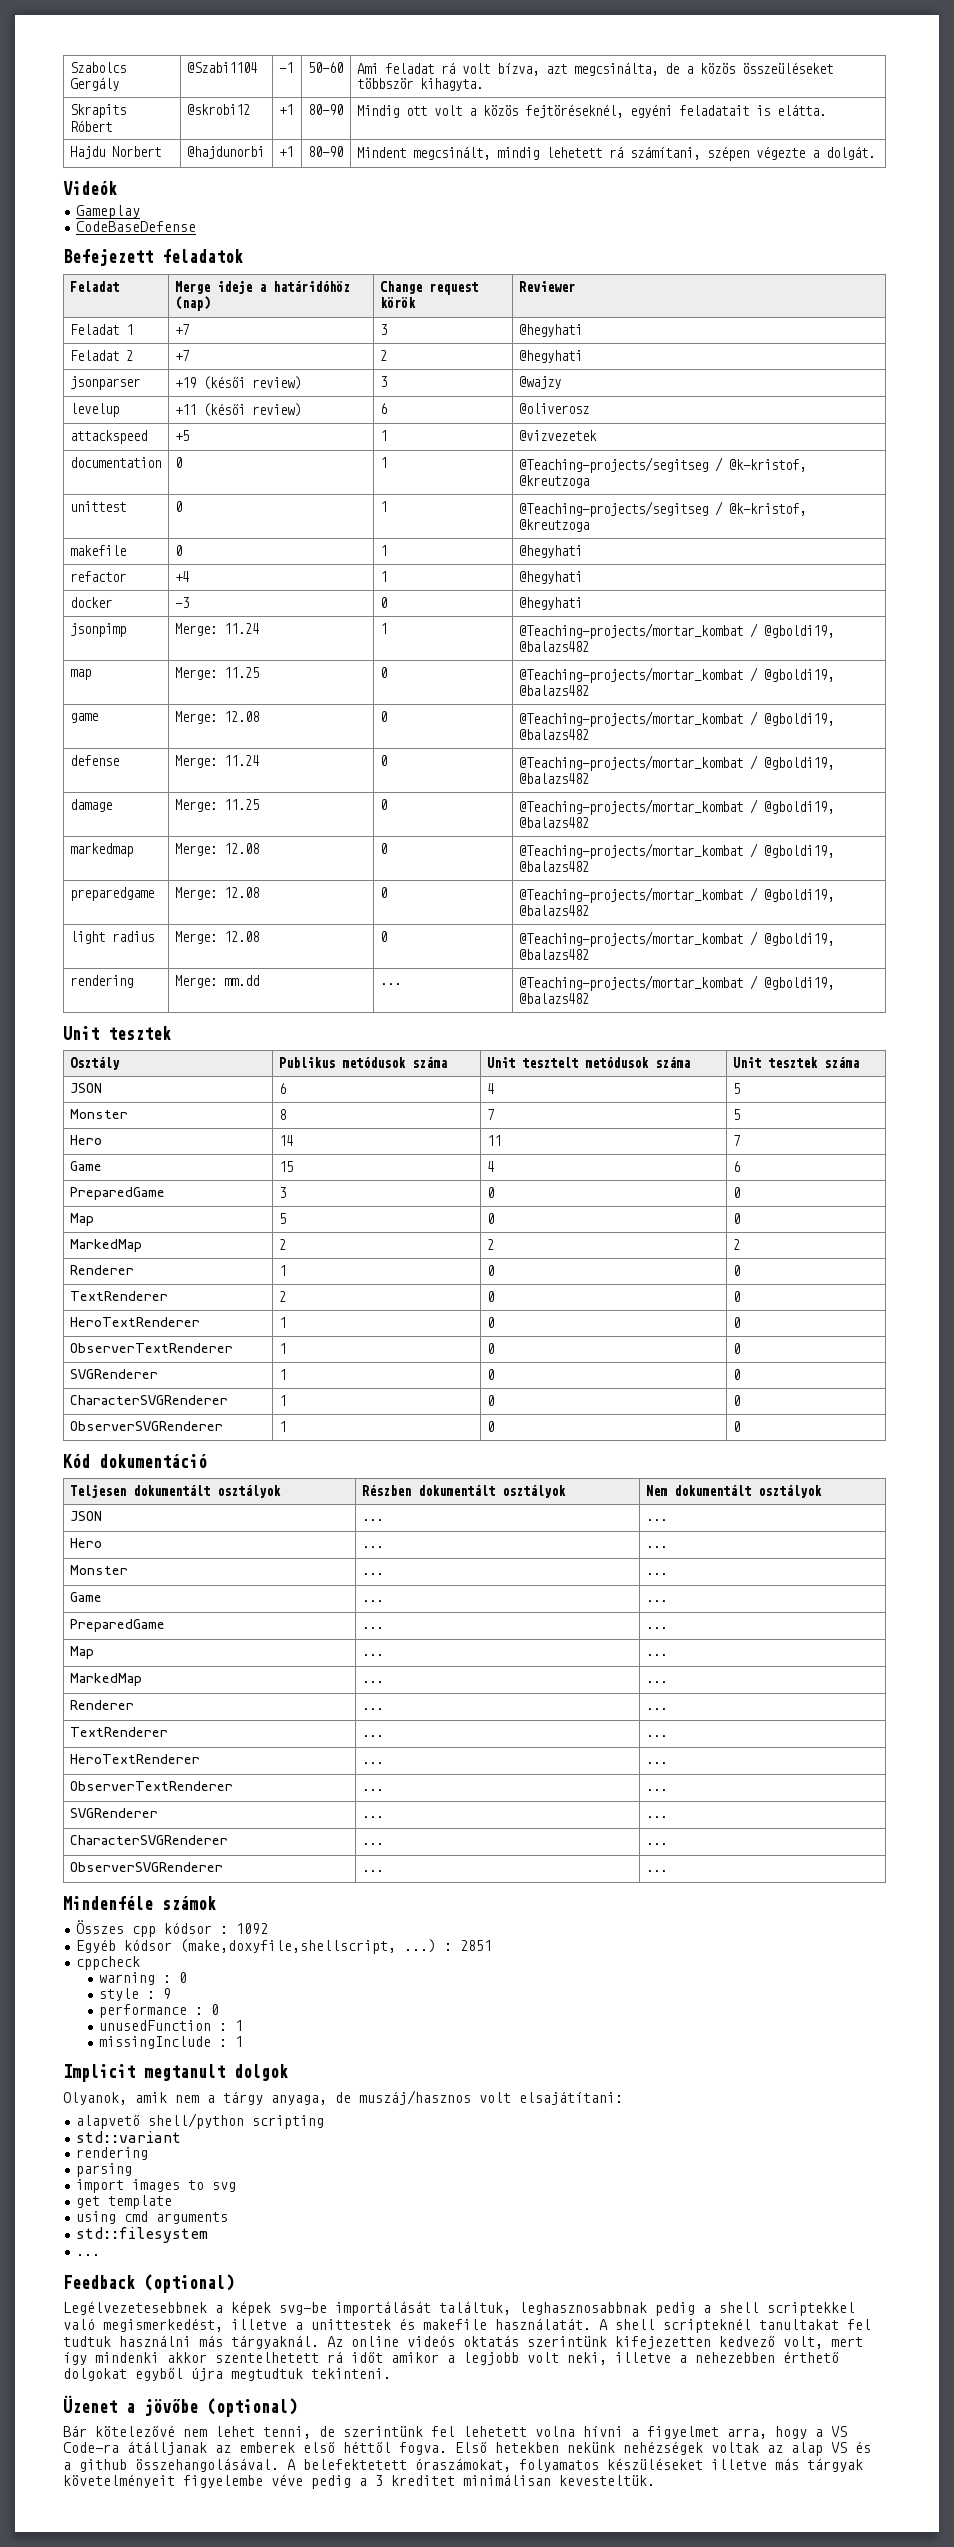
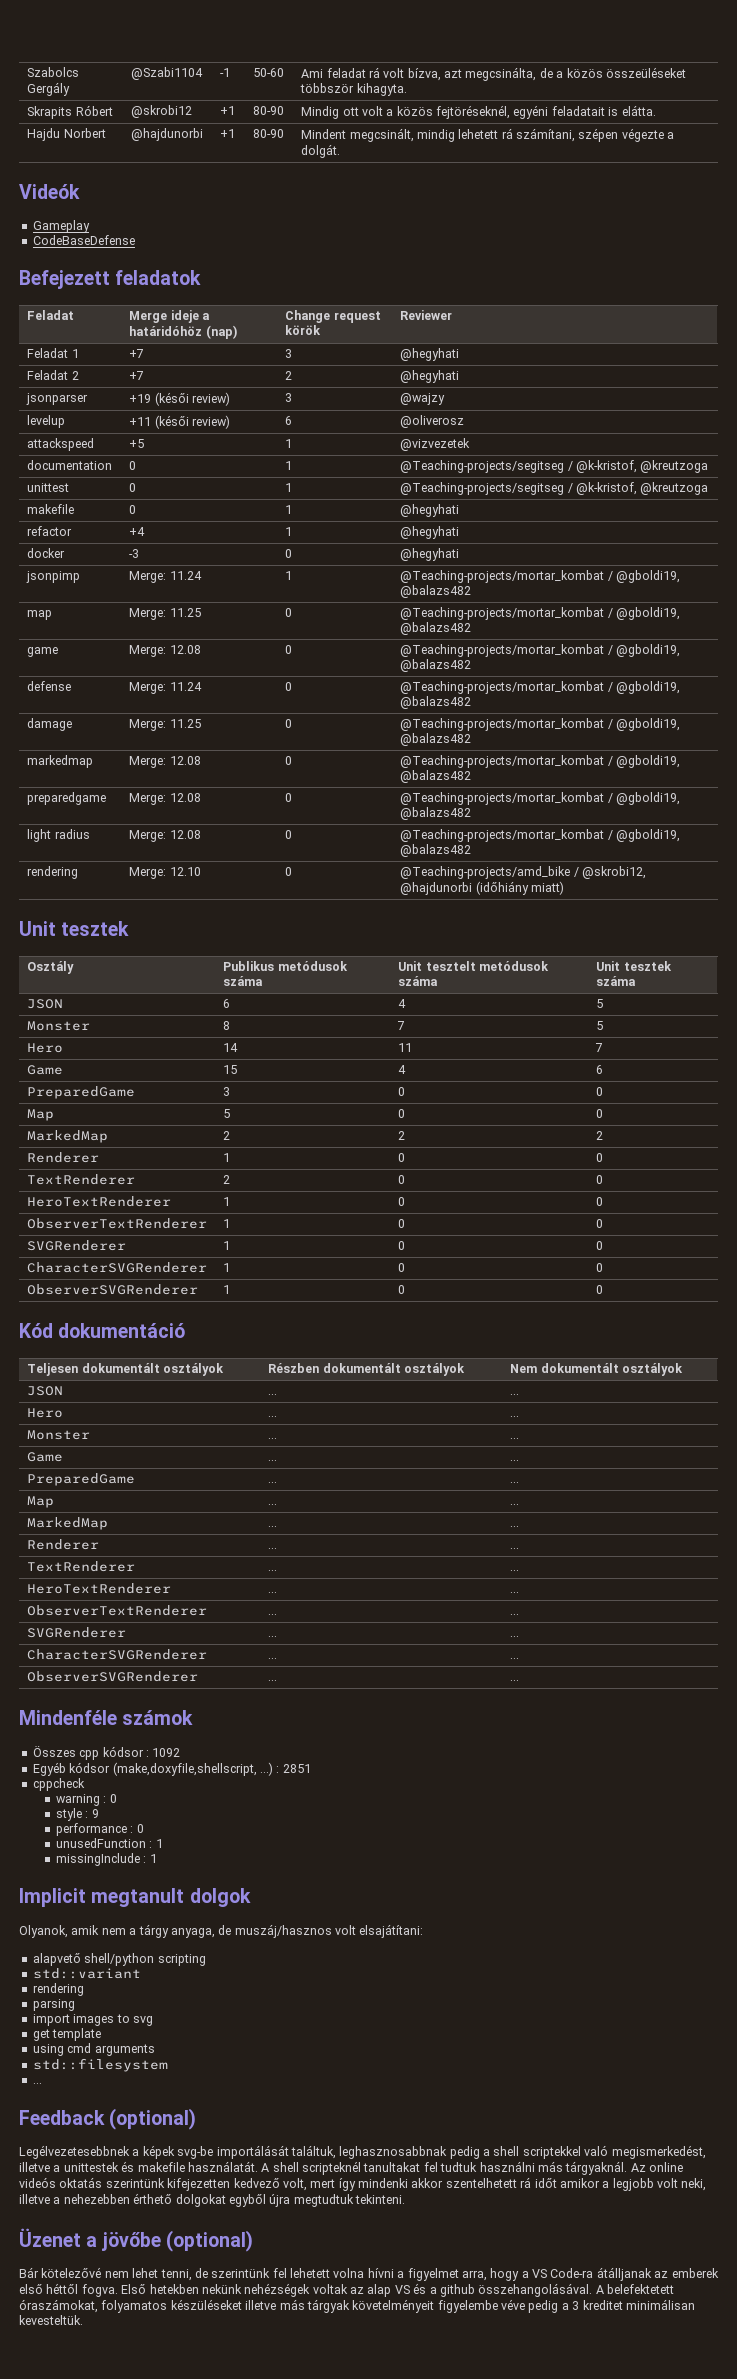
- rendering | Merge: mm.dd | ... | @Teaching-projects/mortar_kombat / @gboldi19, @balazs482
+ rendering | Merge: 12.10 | 0 | @Teaching-projects/amd_bike / @skrobi12, @hajdunorbi (időhiány miatt)

